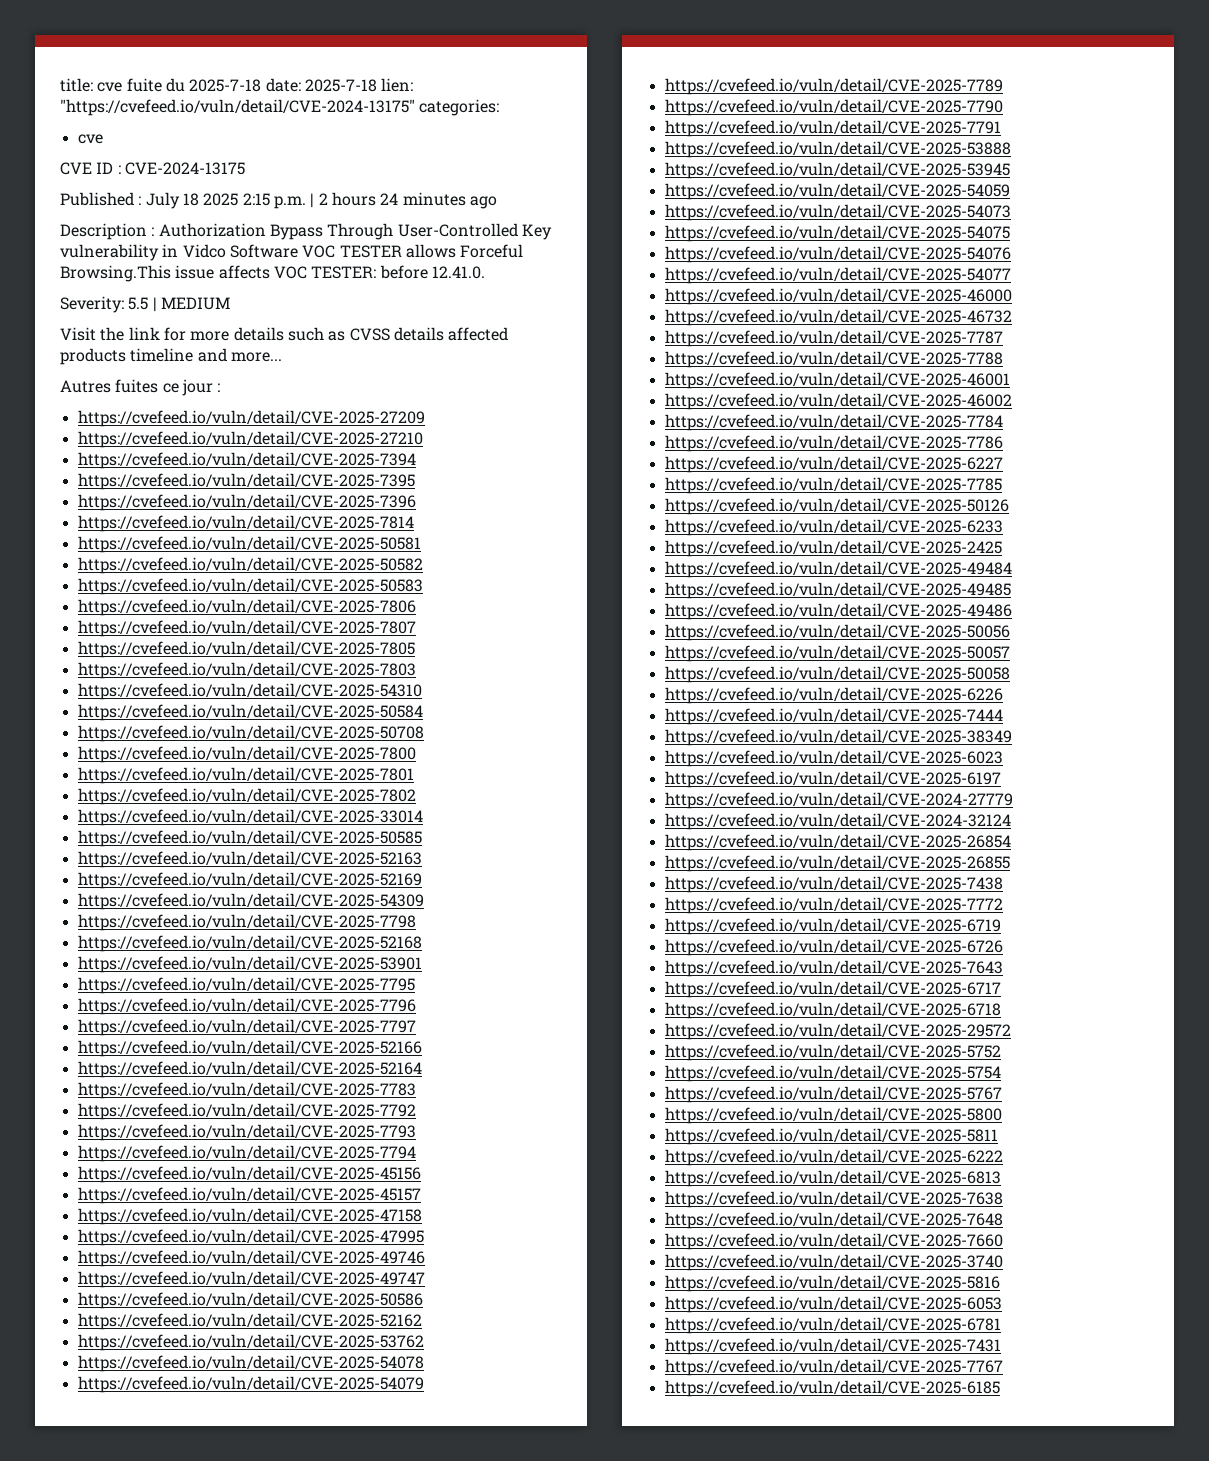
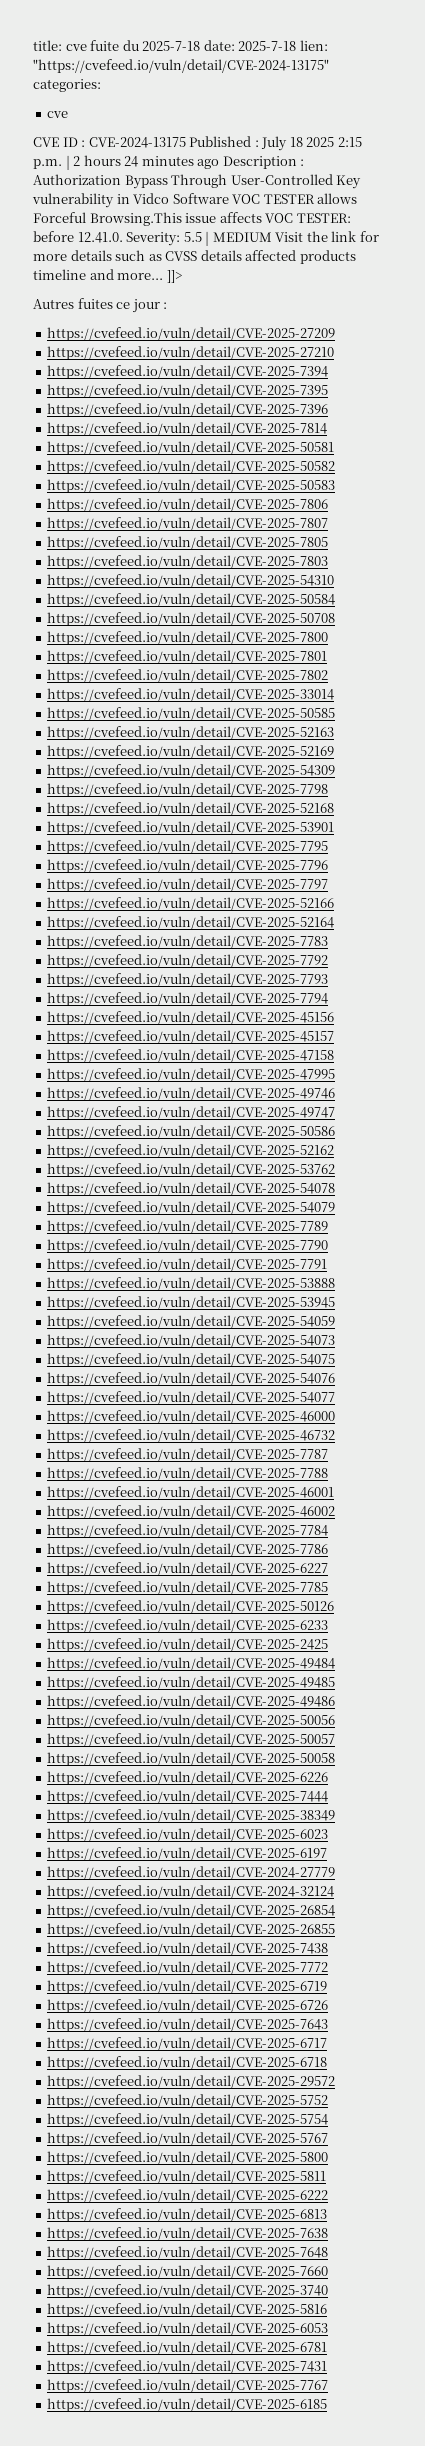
- CVE ID : CVE-2024-13175
- Published : July 18 2025 2:15 p.m. | 2 hours 24 minutes ago
- Description : Authorization Bypass Through User-Controlled Key vulnerability in Vidco Software VOC TESTER allows Forceful Browsing.This issue affects VOC TESTER: before 12.41.0.
- Severity: 5.5 | MEDIUM
- Visit the link for more details such as CVSS details affected products timeline and more...
+ CVE ID : CVE-2024-13175 Published : July 18 2025 2:15 p.m. | 2 hours 24 minutes ago Description : Authorization Bypass Through User-Controlled Key vulnerability in Vidco Software VOC TESTER allows Forceful Browsing.This issue affects VOC TESTER: before 12.41.0. Severity: 5.5 | MEDIUM Visit the link for more details such as CVSS details affected products timeline and more... ]]>

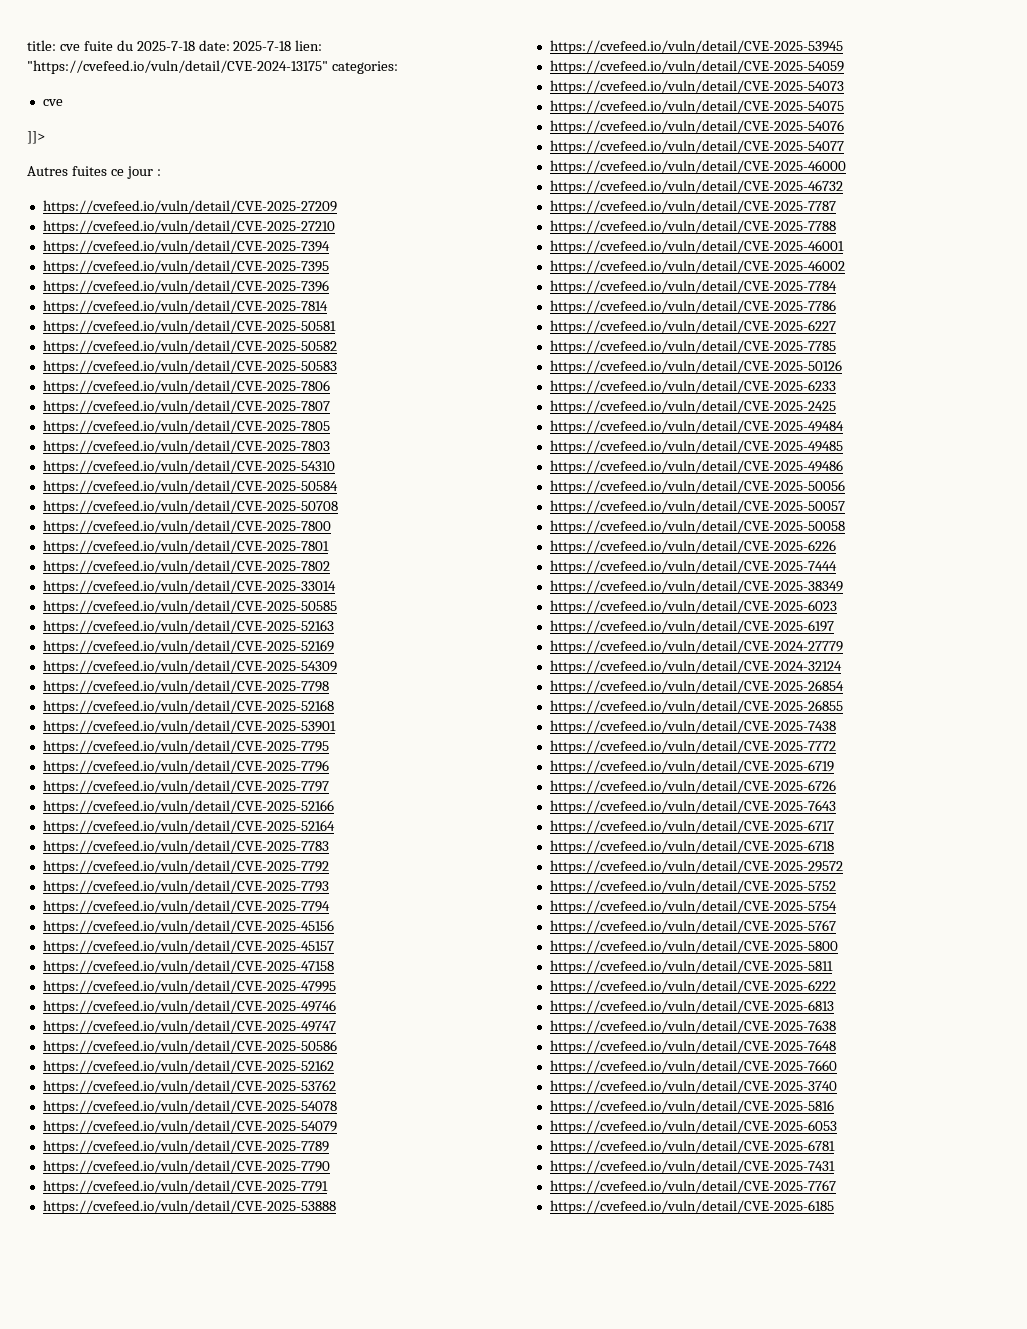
- CVE ID : CVE-2024-13175 Published : July 18 2025 2:15 p.m. | 2 hours 24 minutes ago Description : Authorization Bypass Through User-Controlled Key vulnerability in Vidco Software VOC TESTER allows Forceful Browsing.This issue affects VOC TESTER: before 12.41.0. Severity: 5.5 | MEDIUM Visit the link for more details such as CVSS details affected products timeline and more... ]]>
+ ]]>

